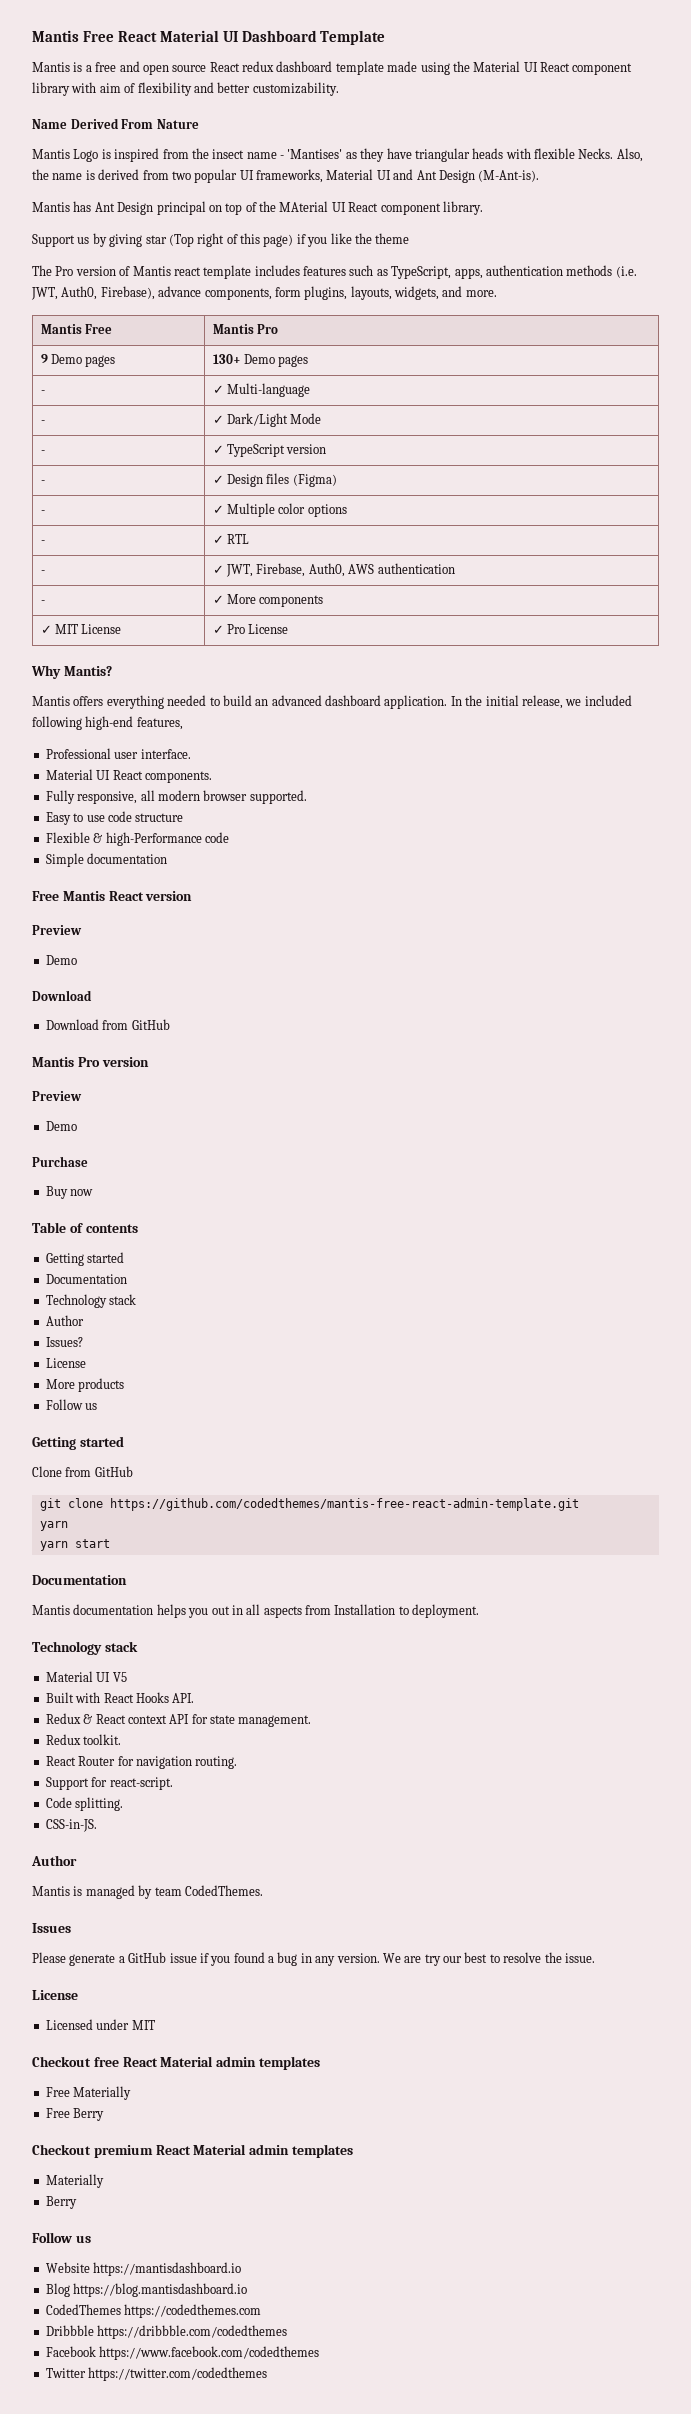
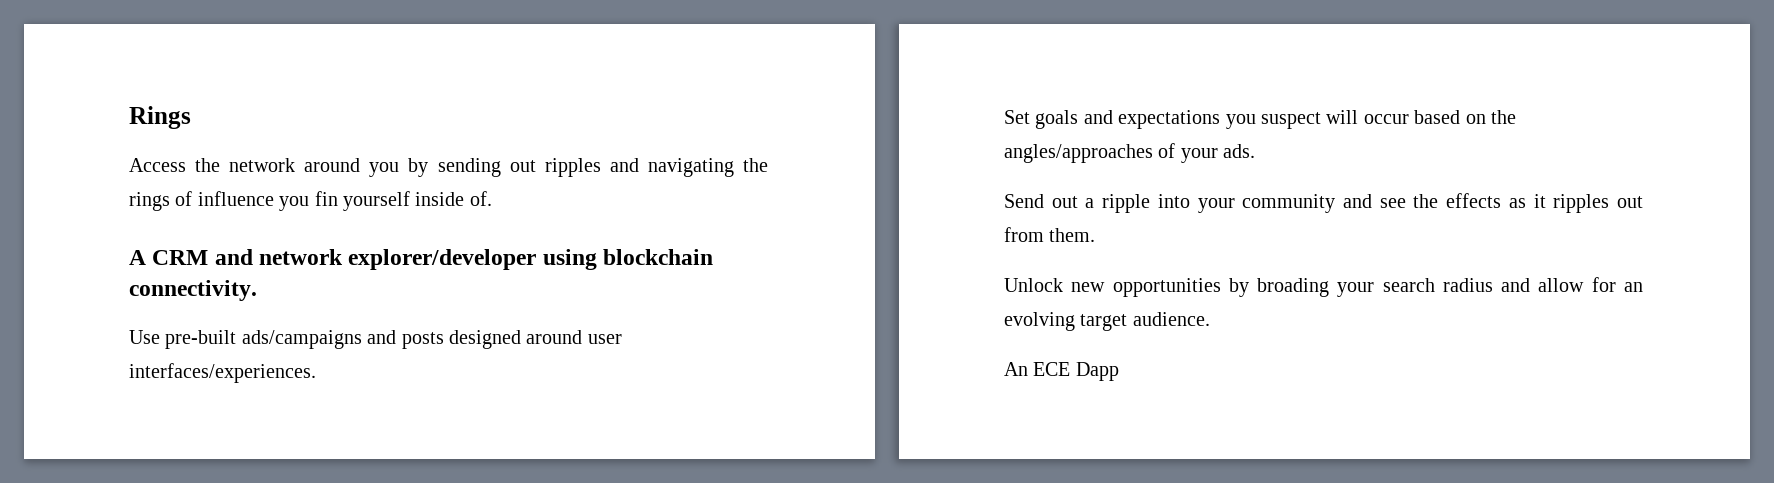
- Mantis Free React Material UI Dashboard Template
- Mantis is a free and open source React redux dashboard template made using the Material UI React component library with aim of flexibility and better customizability.
- Name Derived From Nature
- Mantis Logo is inspired from the insect name - 'Mantises' as they have triangular heads with flexible Necks. Also, the name is derived from two popular UI frameworks, Material UI and Ant Design (M-Ant-is).
- Mantis has Ant Design principal on top of the MAterial UI React component library.
- Support us by giving star (Top right of this page) if you like the theme
- The Pro version of Mantis react template includes features such as TypeScript, apps, authentication methods (i.e. JWT, Auth0, Firebase), advance components, form plugins, layouts, widgets, and more.
- Mantis Free | Mantis Pro
- 9 Demo pages | 130+ Demo pages
- - | ✓ Multi-language
- - | ✓ Dark/Light Mode
- - | ✓ TypeScript version
- - | ✓ Design files (Figma)
- - | ✓ Multiple color options
- - | ✓ RTL
- - | ✓ JWT, Firebase, Auth0, AWS authentication
- - | ✓ More components
- ✓ MIT License | ✓ Pro License
- Why Mantis?
- Mantis offers everything needed to build an advanced dashboard application. In the initial release, we included following high-end features,
- Professional user interface.
- Material UI React components.
- Fully responsive, all modern browser supported.
- Easy to use code structure
- Flexible & high-Performance code
- Simple documentation
- Free Mantis React version
- Preview
- Demo
- Download
- Download from GitHub
- Mantis Pro version
- Preview
- Demo
- Purchase
- Buy now
- Table of contents
- Getting started
- Documentation
- Technology stack
- Author
- Issues?
- License
- More products
- Follow us
- Getting started
- Clone from GitHub
- git clone https://github.com/codedthemes/mantis-free-react-admin-template.git
- yarn
- yarn start
- Documentation
- Mantis documentation helps you out in all aspects from Installation to deployment.
- Technology stack
- Material UI V5
- Built with React Hooks API.
- Redux & React context API for state management.
- Redux toolkit.
- React Router for navigation routing.
- Support for react-script.
- Code splitting.
- CSS-in-JS.
- Author
- Mantis is managed by team CodedThemes.
- Issues
- Please generate a GitHub issue if you found a bug in any version. We are try our best to resolve the issue.
- License
- Licensed under MIT
- Checkout free React Material admin templates
- Free Materially
- Free Berry
- Checkout premium React Material admin templates
- Materially
- Berry
- Follow us
- Website https://mantisdashboard.io
- Blog https://blog.mantisdashboard.io
- CodedThemes https://codedthemes.com
- Dribbble https://dribbble.com/codedthemes
- Facebook https://www.facebook.com/codedthemes
- Twitter https://twitter.com/codedthemes
+ Rings
+ Access the network around you by sending out ripples and navigating the rings of influence you fin yourself inside of.
+ A CRM and network explorer/developer using blockchain connectivity.
+ Use pre-built ads/campaigns and posts designed around user interfaces/experiences.
+ Set goals and expectations you suspect will occur based on the angles/approaches of your ads.
+ Send out a ripple into your community and see the effects as it ripples out from them.
+ Unlock new opportunities by broading your search radius and allow for an evolving target audience.
+ An ECE Dapp

